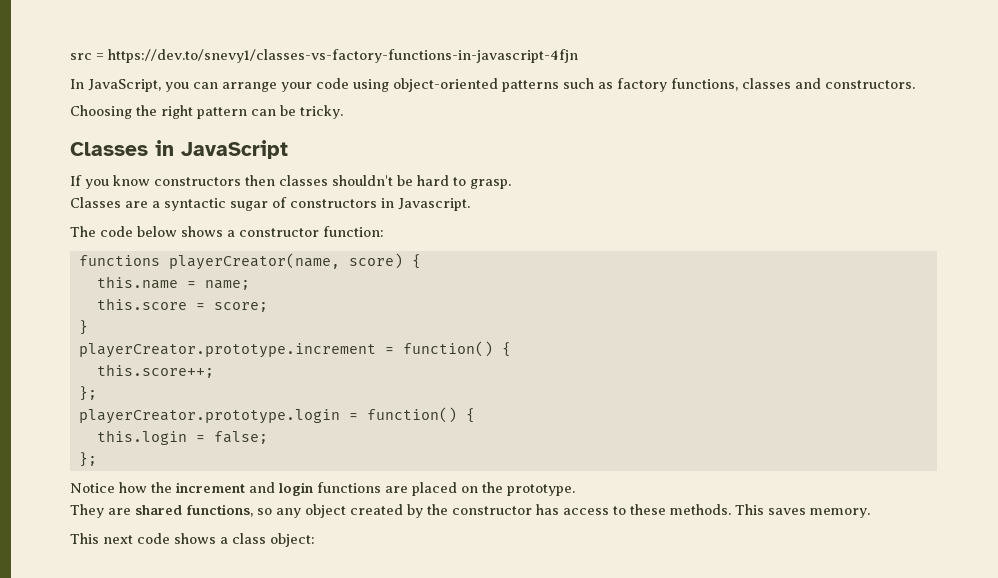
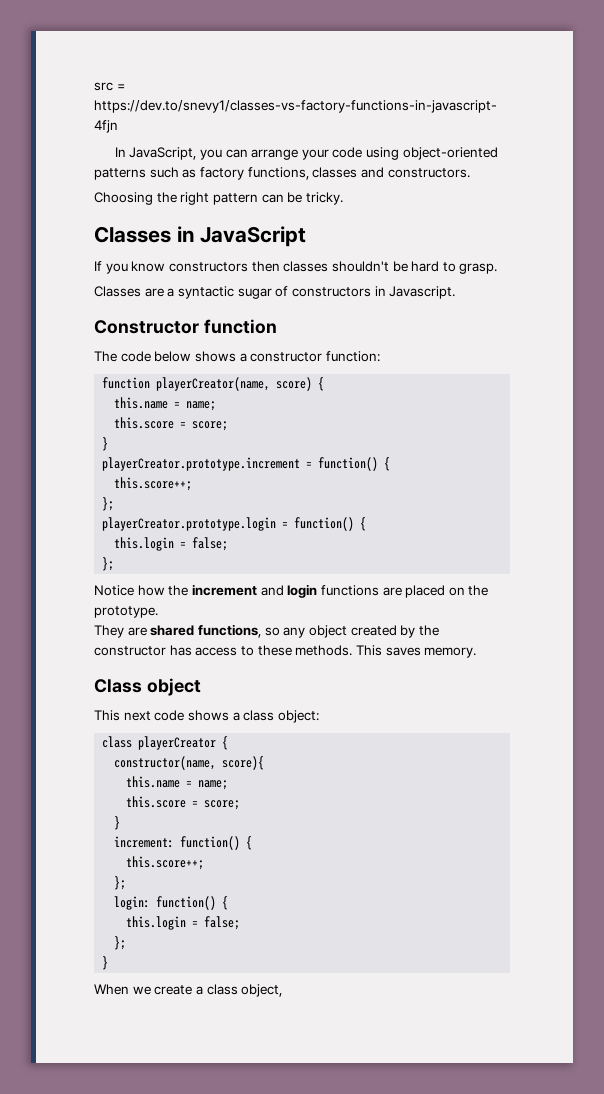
+ Constructor function
- functions playerCreator(name, score) {
+ function playerCreator(name, score) {
+ Class object
+ class playerCreator {
+ constructor(name, score){
+ this.name = name;
+ this.score = score;
+ }
+ increment: function() {
+ this.score++;
+ };
+ login: function() {
+ this.login = false;
+ };
+ }
+ When we create a class object,

